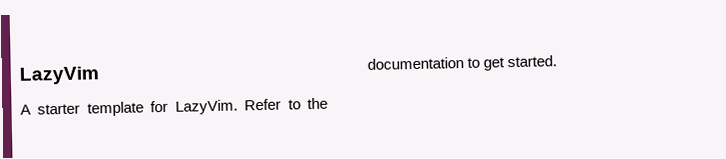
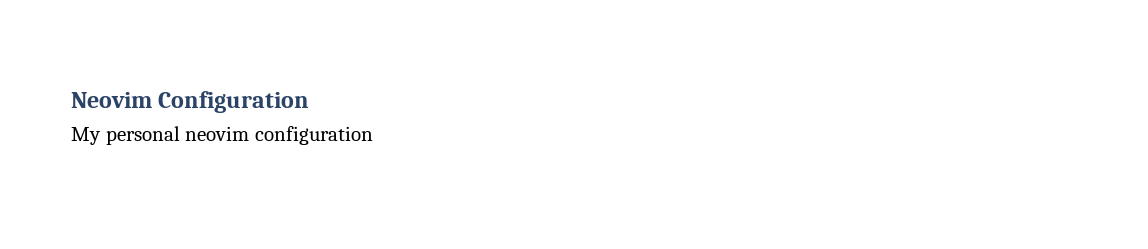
- LazyVim
- A starter template for LazyVim. Refer to the documentation to get started.
+ Neovim Configuration
+ My personal neovim configuration

